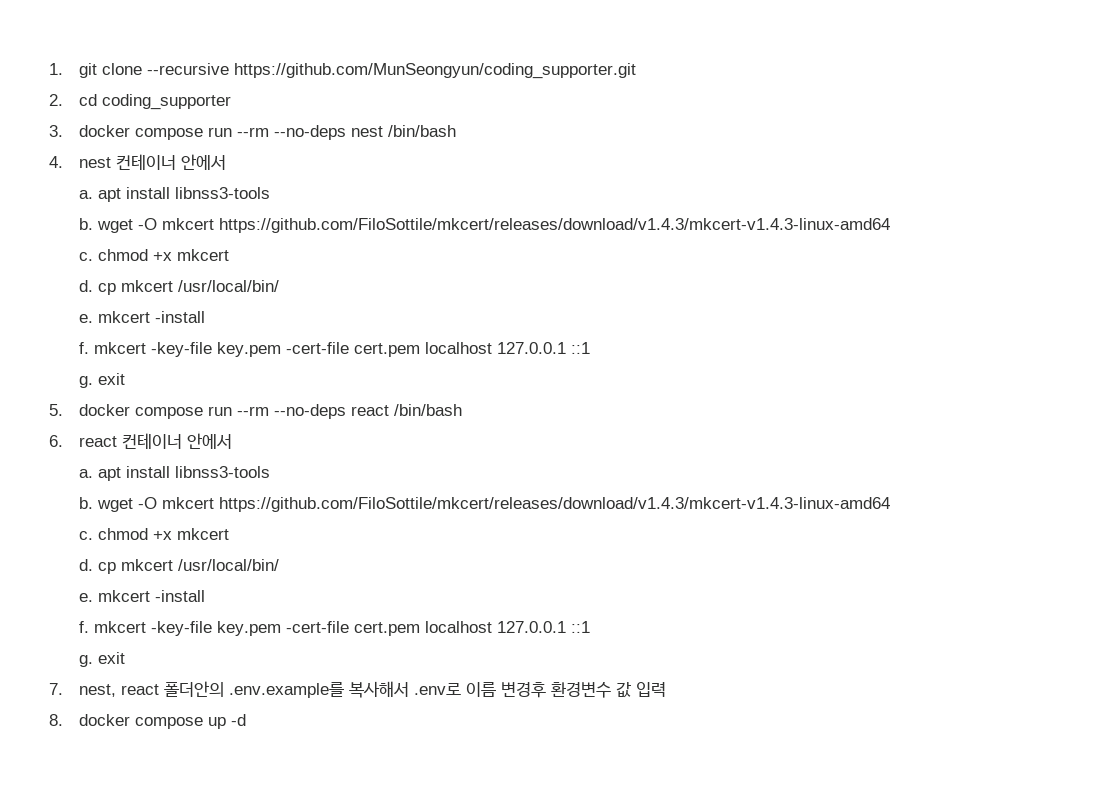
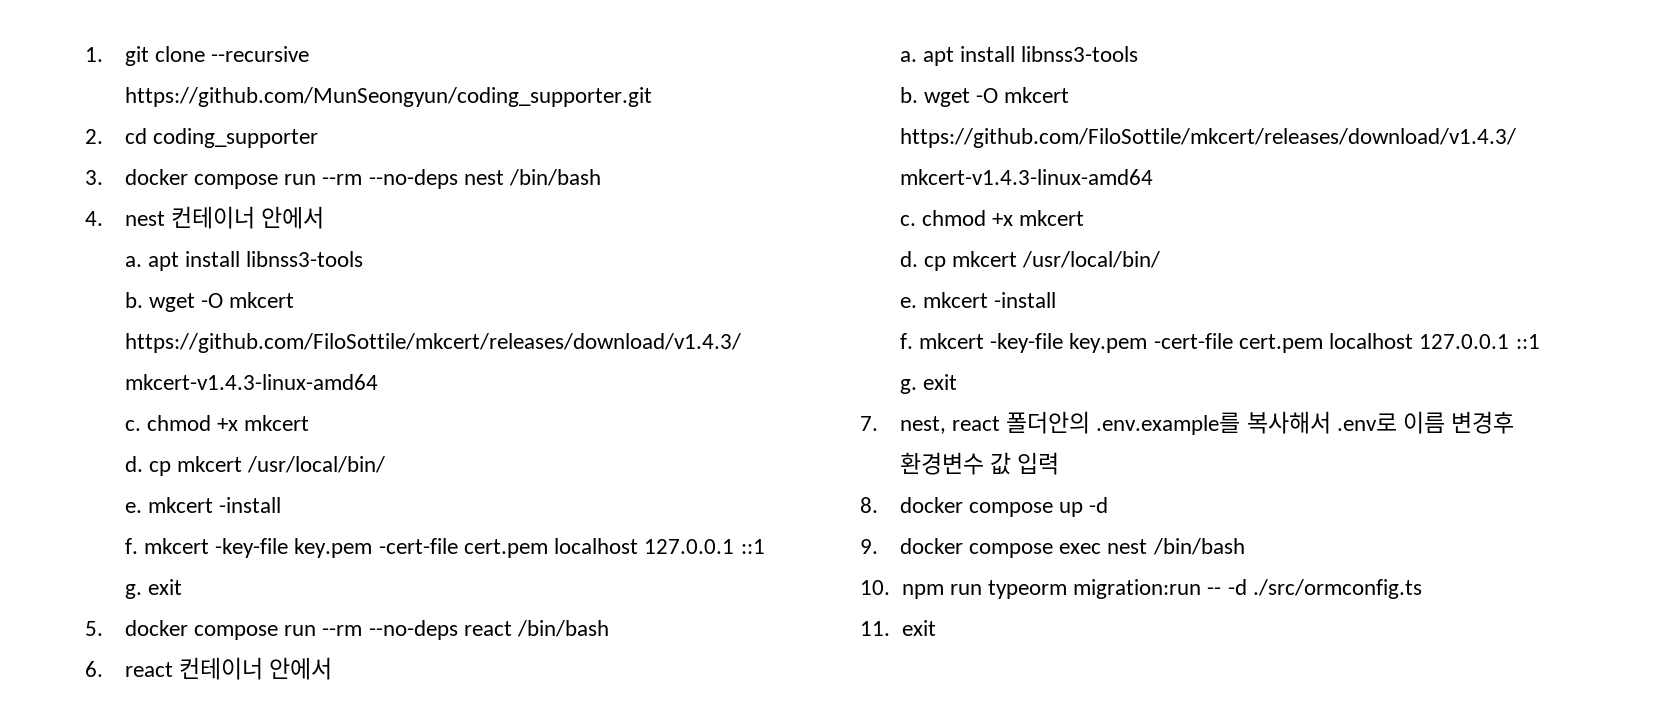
+ 9. docker compose exec nest /bin/bash
+ 10. npm run typeorm migration:run -- -d ./src/ormconfig.ts
+ 11. exit

